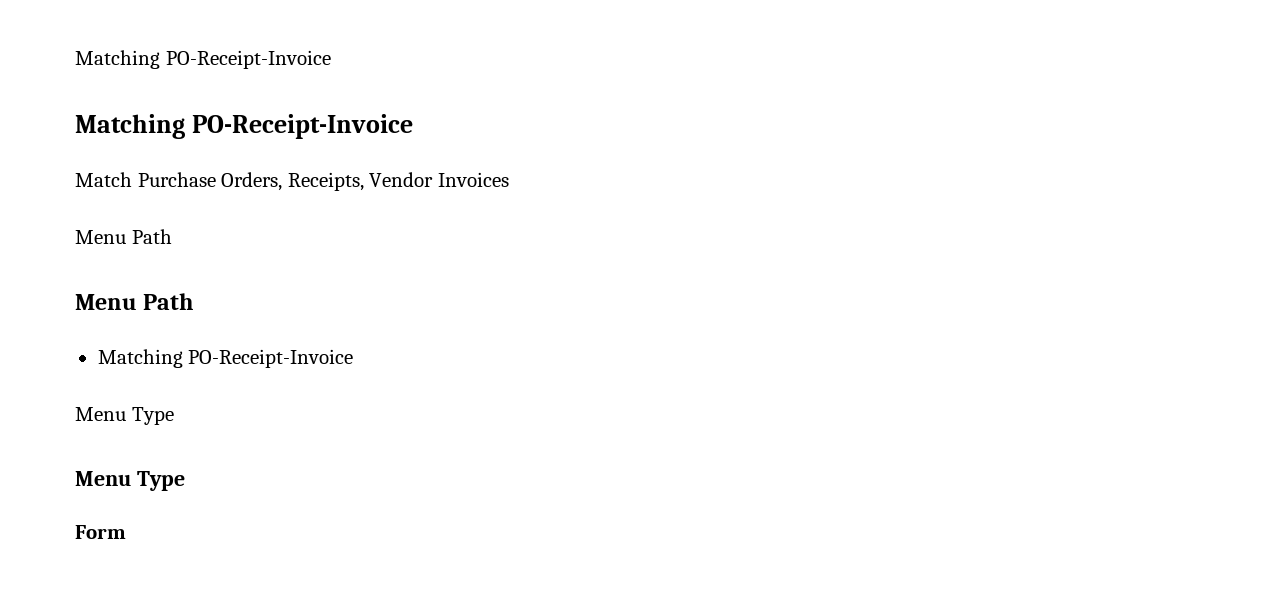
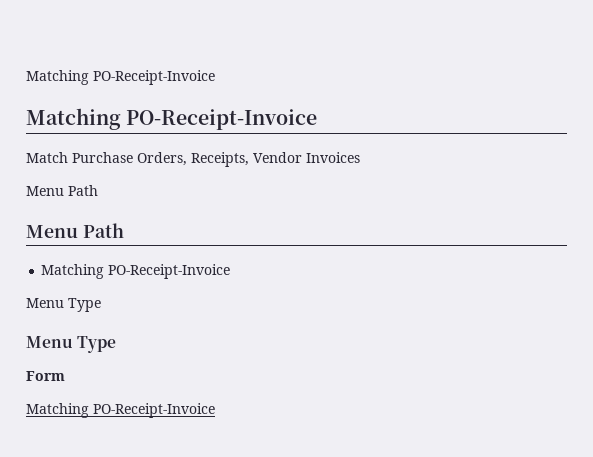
  Form
+ Matching PO-Receipt-Invoice

